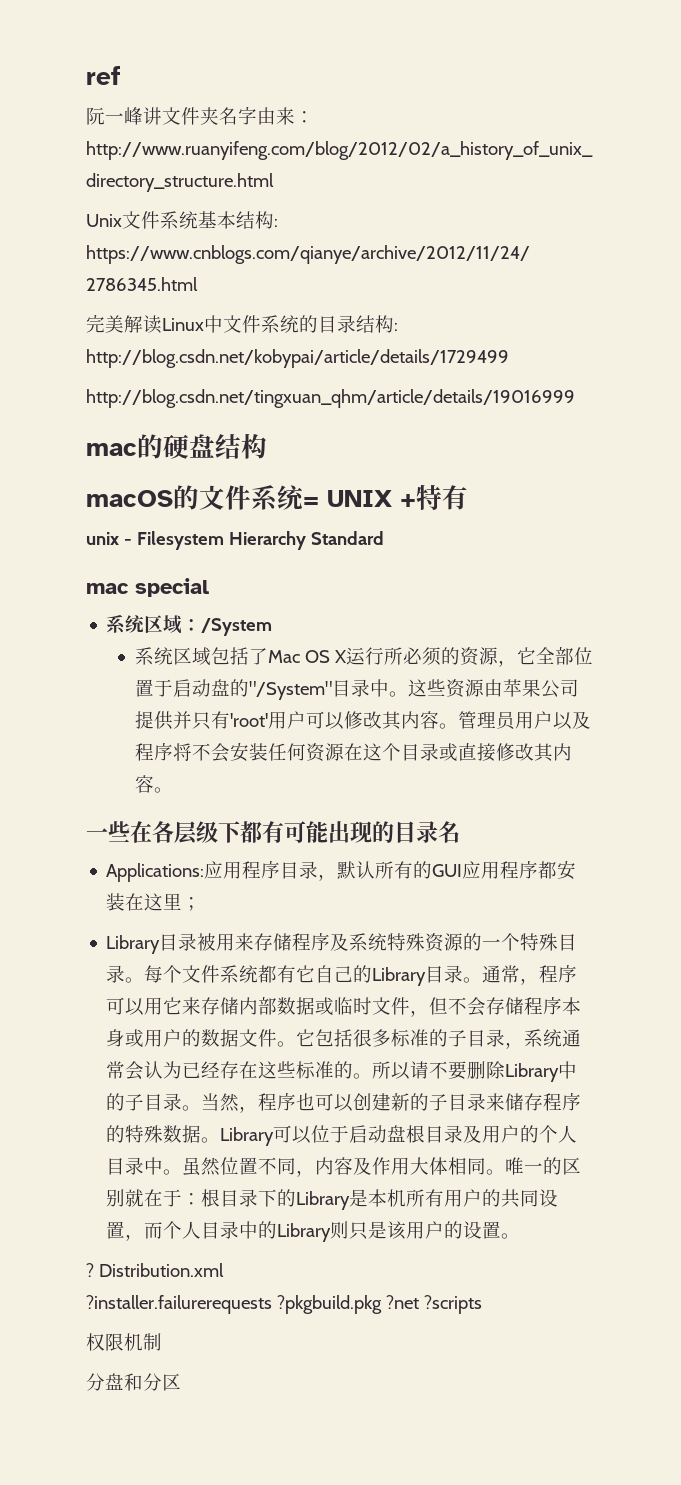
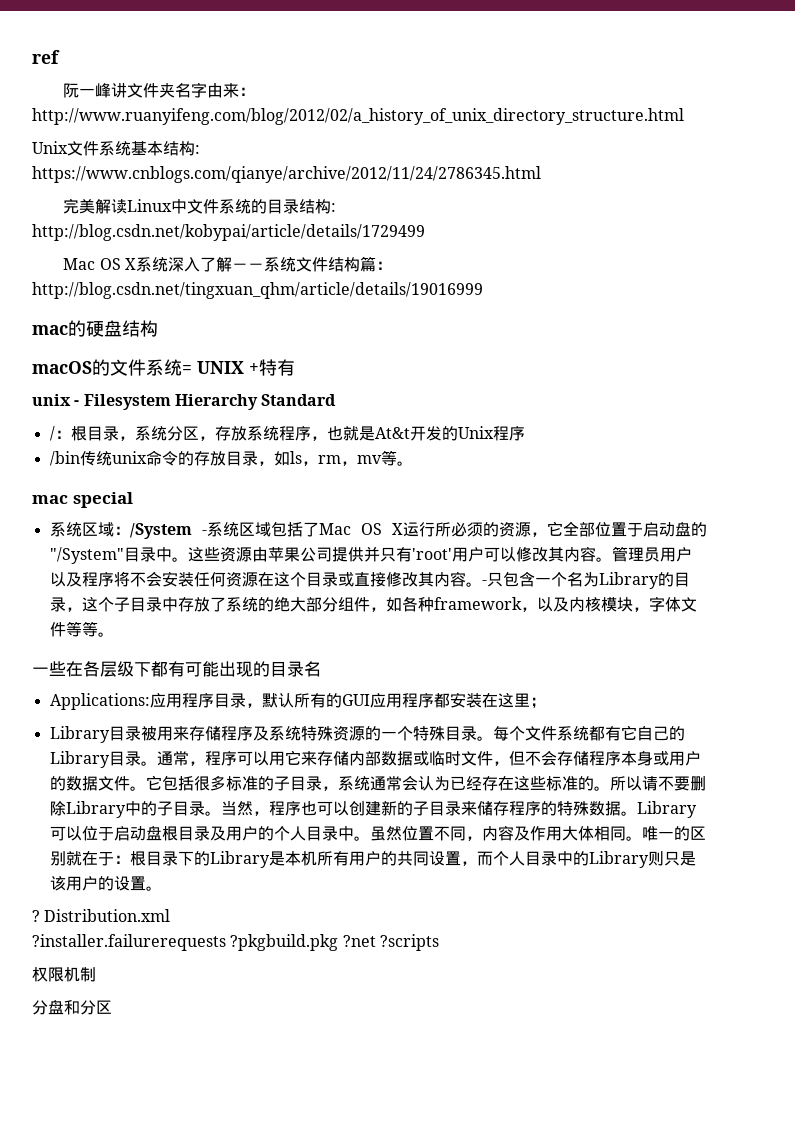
- http://blog.csdn.net/tingxuan_qhm/article/details/19016999
+ Mac OS X系统深入了解－－系统文件结构篇：http://blog.csdn.net/tingxuan_qhm/article/details/19016999
+ /：根目录，系统分区，存放系统程序，也就是At&t开发的Unix程序
+ /bin传统unix命令的存放目录，如ls，rm，mv等。
- 系统区域：/System
- 系统区域包括了Mac OS X运行所必须的资源，它全部位置于启动盘的"/System"目录中。
+ 系统区域：/System -系统区域包括了Mac OS X运行所必须的资源，它全部位置于启动盘的"/System"目录中。
+ -只包含一个名为Library的目录，这个子目录中存放了系统的绝大部分组件，如各种framework，以及内核模块，字体文件等等。

